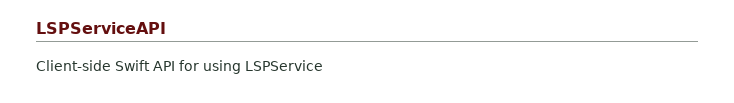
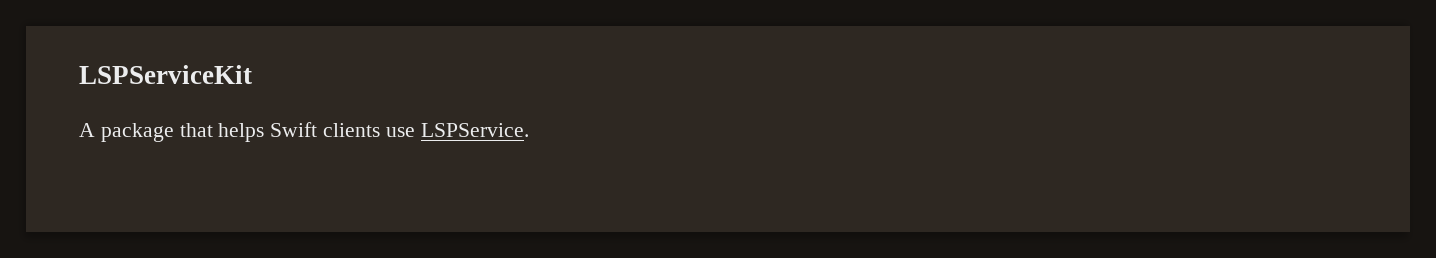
- LSPServiceAPI
- Client-side Swift API for using LSPService
+ LSPServiceKit
+ A package that helps Swift clients use LSPService.

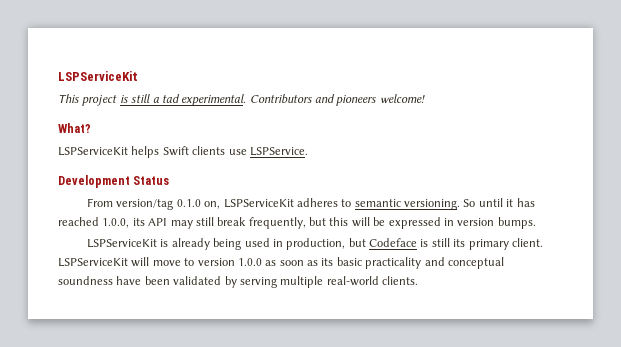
- A package that helps Swift clients use LSPService.
+ This project is still a tad experimental. Contributors and pioneers welcome!
+ What?
+ LSPServiceKit helps Swift clients use LSPService.
+ Development Status
+ From version/tag 0.1.0 on, LSPServiceKit adheres to semantic versioning. So until it has reached 1.0.0, its API may still break frequently, but this will be expressed in version bumps.
+ LSPServiceKit is already being used in production, but Codeface is still its primary client. LSPServiceKit will move to version 1.0.0 as soon as its basic practicality and conceptual soundness have been validated by serving multiple real-world clients.

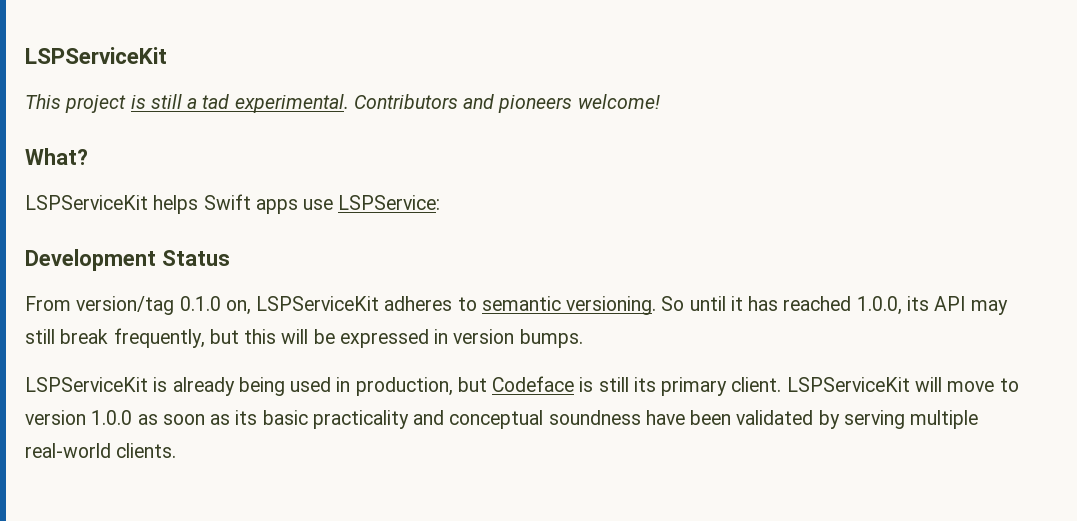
- LSPServiceKit helps Swift clients use LSPService.
+ LSPServiceKit helps Swift apps use LSPService:

